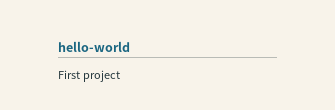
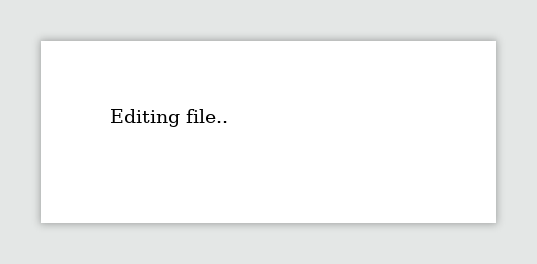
- hello-world
- First project
+ Editing file..

